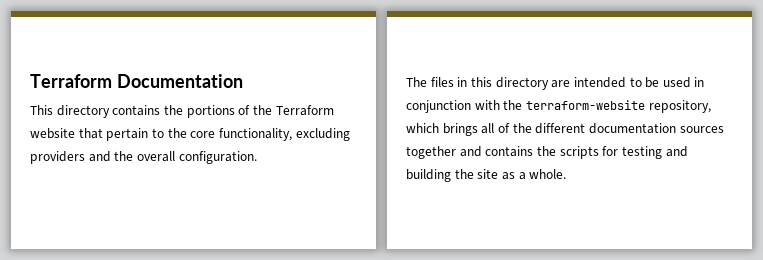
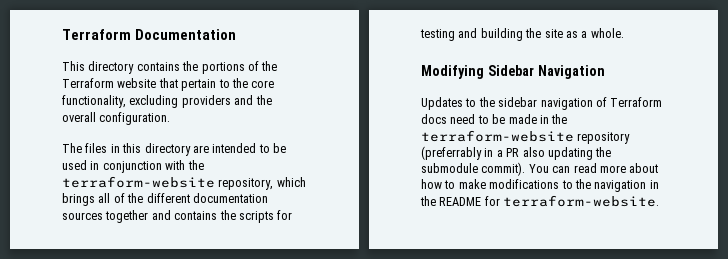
+ Modifying Sidebar Navigation
+ Updates to the sidebar navigation of Terraform docs need to be made in the terraform-website repository (preferrably in a PR also updating the submodule commit). You can read more about how to make modifications to the navigation in the README for terraform-website.

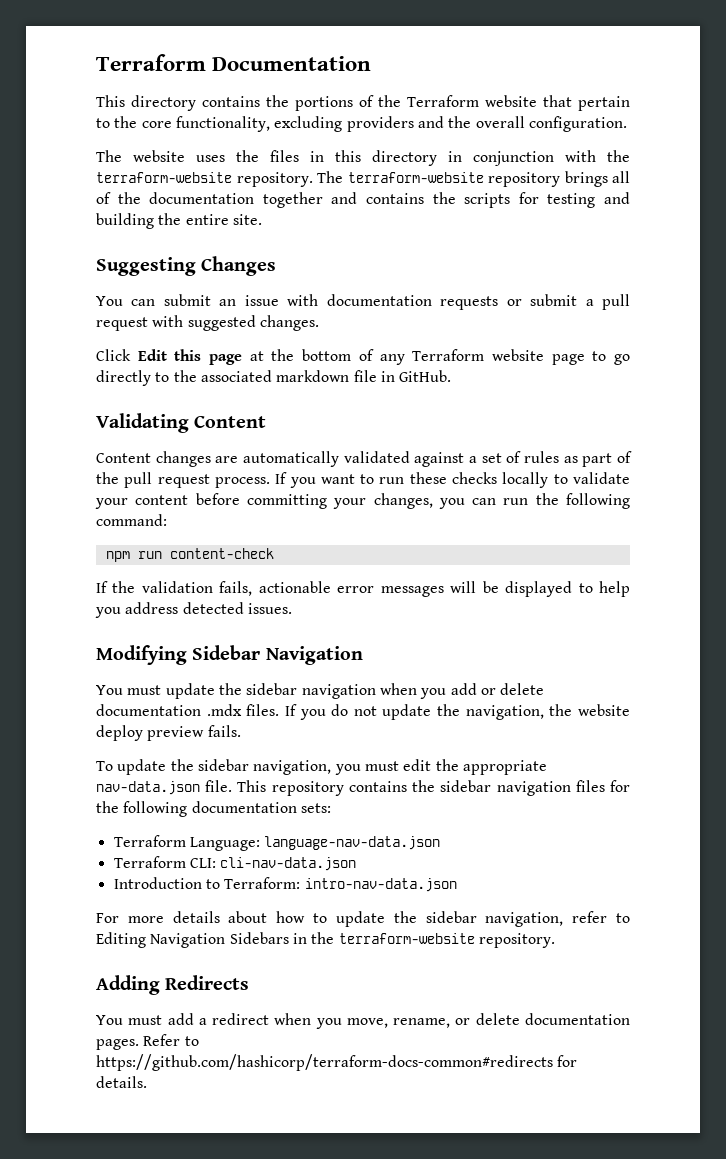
- The files in this directory are intended to be used in conjunction with the terraform-website repository, which brings all of the different documentation sources together and contains the scripts for testing and building the site as a whole.
+ The website uses the files in this directory in conjunction with the terraform-website repository. The terraform-website repository brings all of the documentation together and contains the scripts for testing and building the entire site.
+ Suggesting Changes
+ You can submit an issue with documentation requests or submit a pull request with suggested changes.
+ Click Edit this page at the bottom of any Terraform website page to go directly to the associated markdown file in GitHub.
+ Validating Content
+ Content changes are automatically validated against a set of rules as part of the pull request process. If you want to run these checks locally to validate your content before committing your changes, you can run the following command:
+ npm run content-check
+ If the validation fails, actionable error messages will be displayed to help you address detected issues.
  Modifying Sidebar Navigation
- Updates to the sidebar navigation of Terraform docs need to be made in the terraform-website repository (preferrably in a PR also updating the submodule commit). You can read more about how to make modifications to the navigation in the README for terraform-website.
+ You must update the sidebar navigation when you add or delete documentation .mdx files. If you do not update the navigation, the website deploy preview fails.
+ To update the sidebar navigation, you must edit the appropriate nav-data.json file. This repository contains the sidebar navigation files for the following documentation sets:
+ Terraform Language: language-nav-data.json
+ Terraform CLI: cli-nav-data.json
+ Introduction to Terraform: intro-nav-data.json
+ For more details about how to update the sidebar navigation, refer to Editing Navigation Sidebars in the terraform-website repository.
+ Adding Redirects
+ You must add a redirect when you move, rename, or delete documentation pages. Refer to https://github.com/hashicorp/terraform-docs-common#redirects for details.

